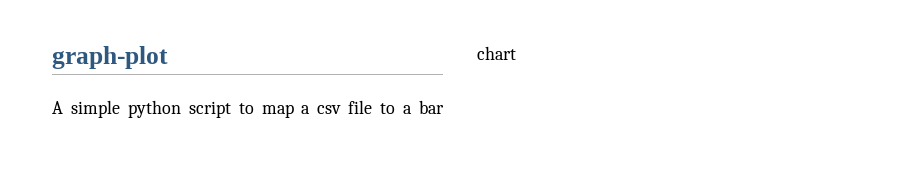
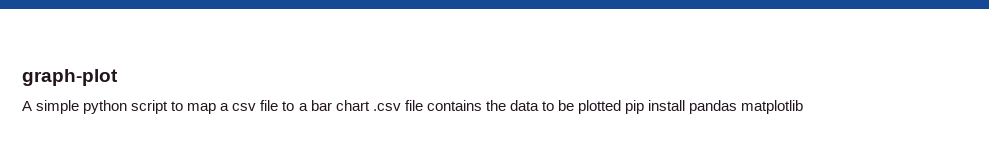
- A simple python script to map a csv file to a bar chart
+ A simple python script to map a csv file to a bar chart .csv file contains the data to be plotted pip install pandas matplotlib

